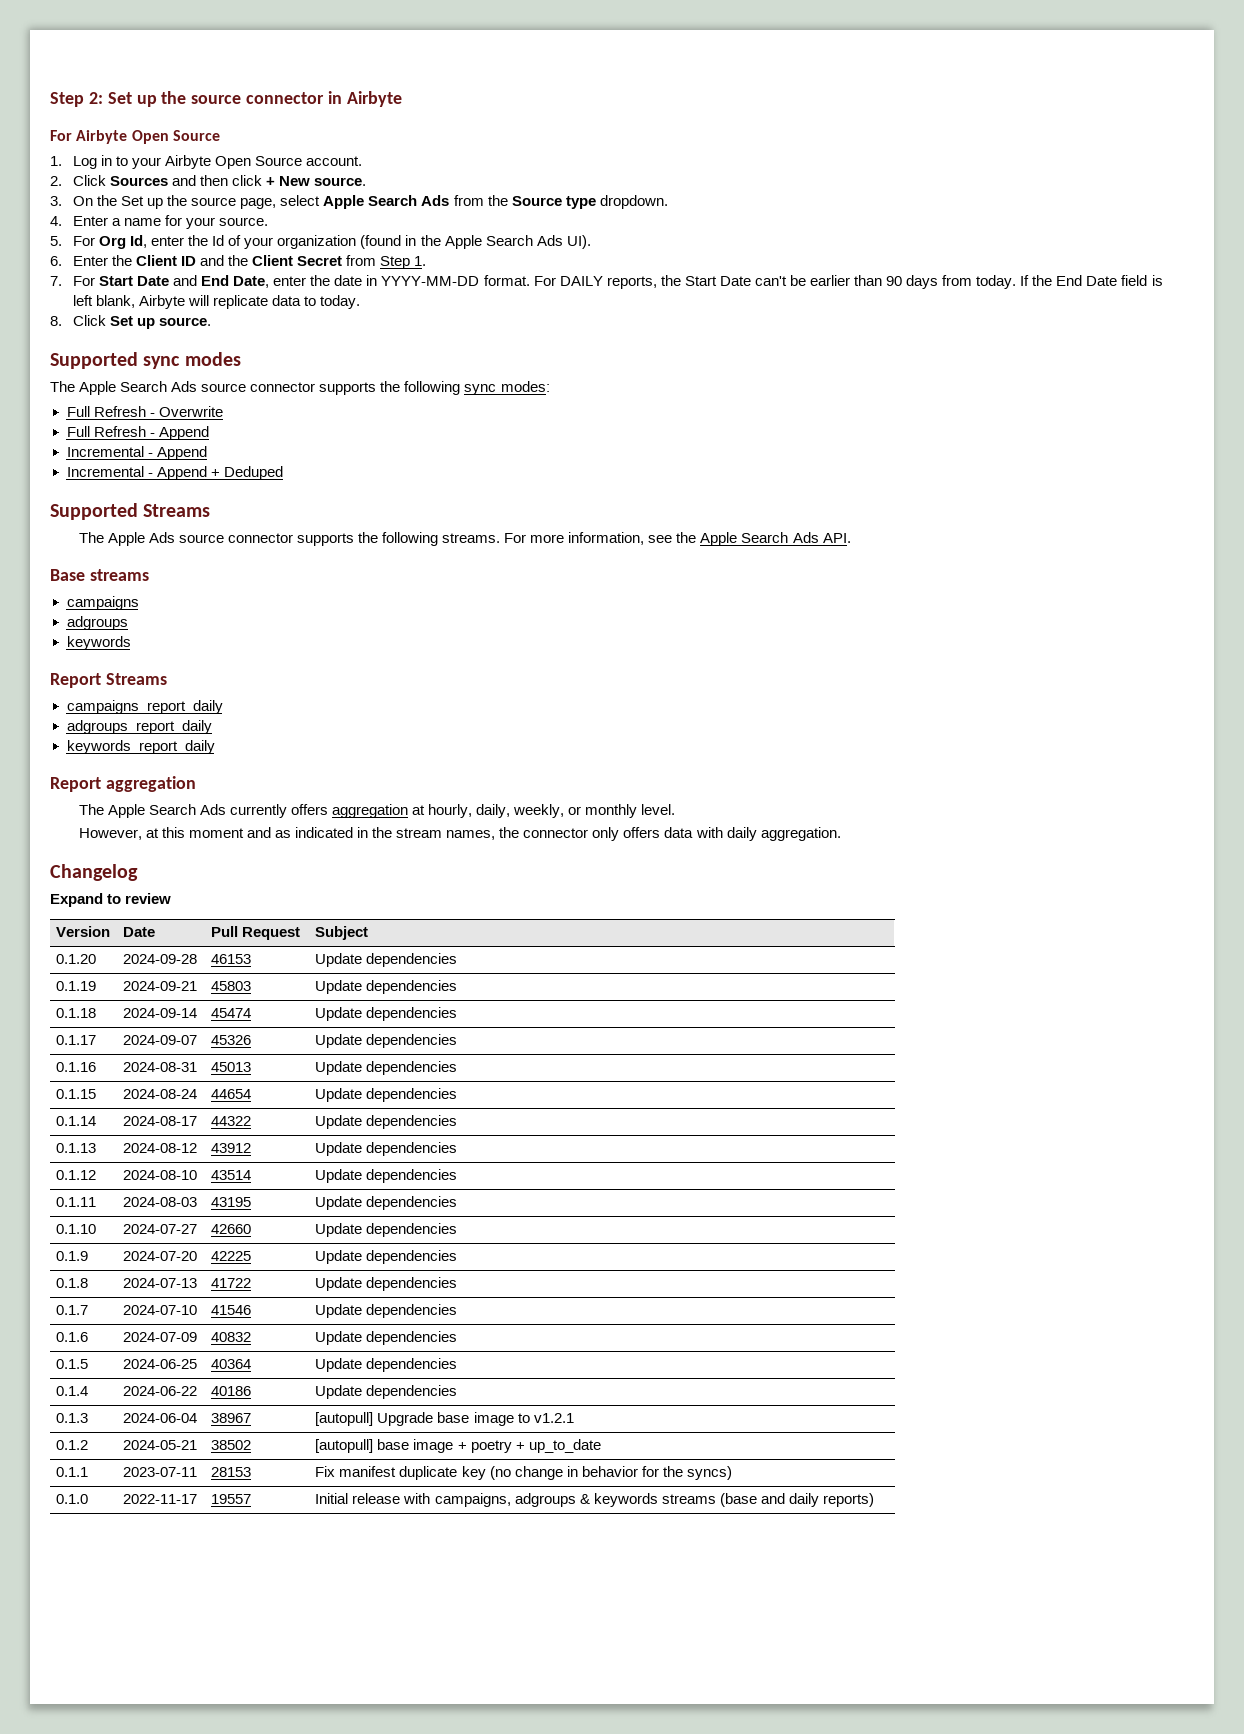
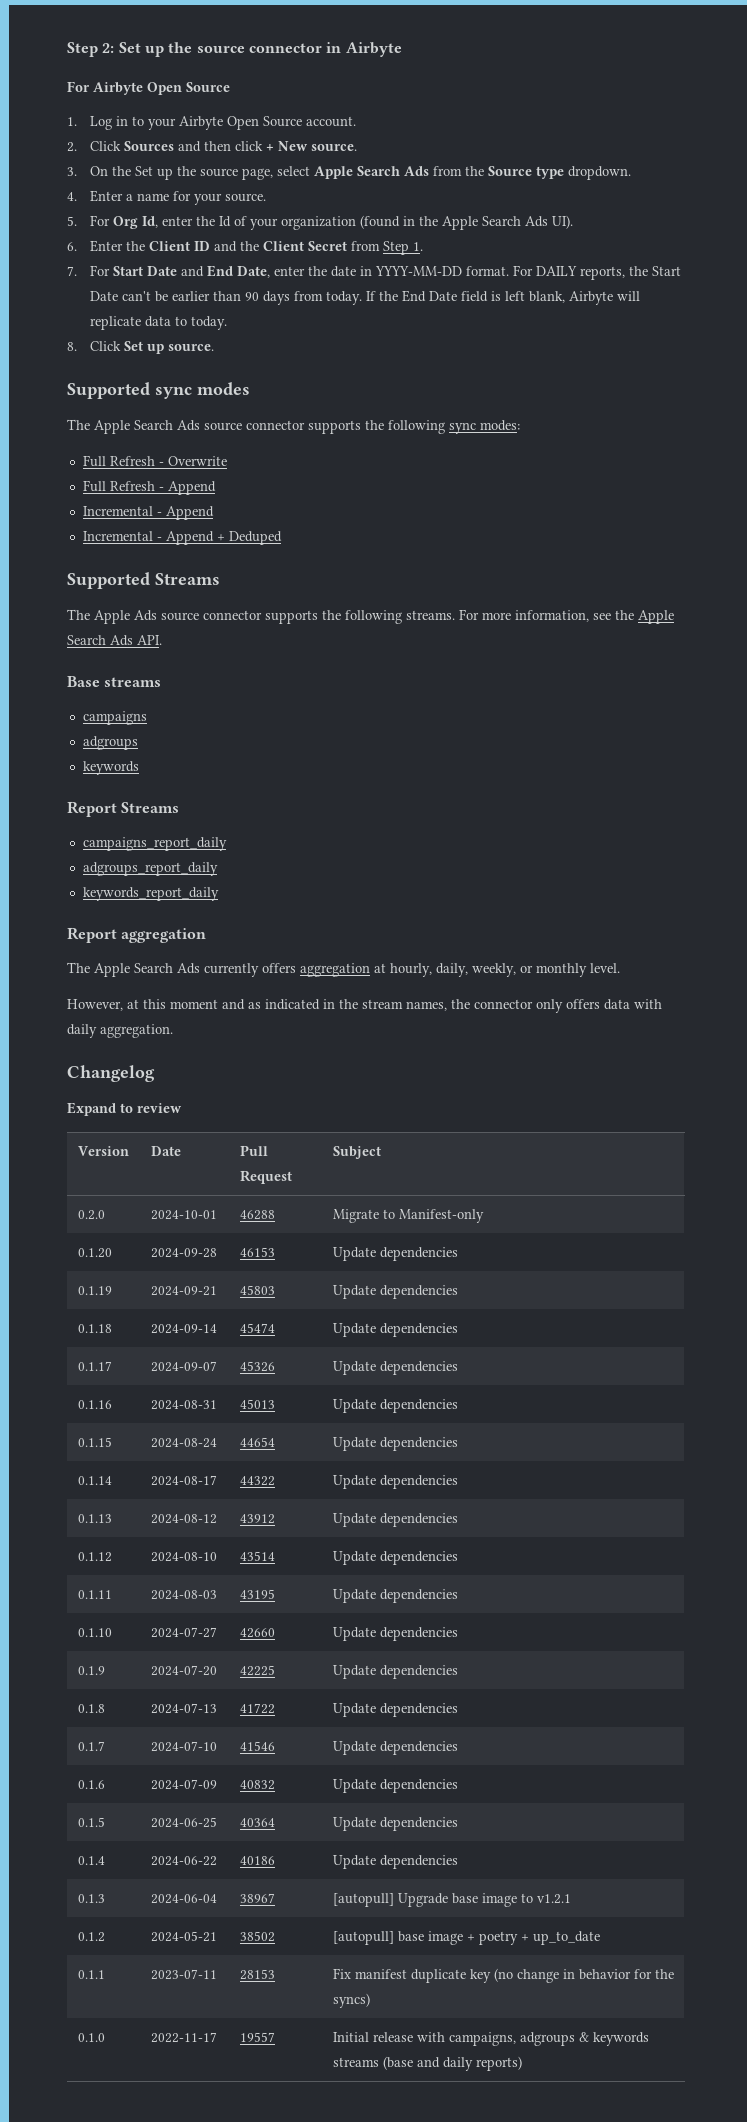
+ 0.2.0 | 2024-10-01 | 46288 | Migrate to Manifest-only

